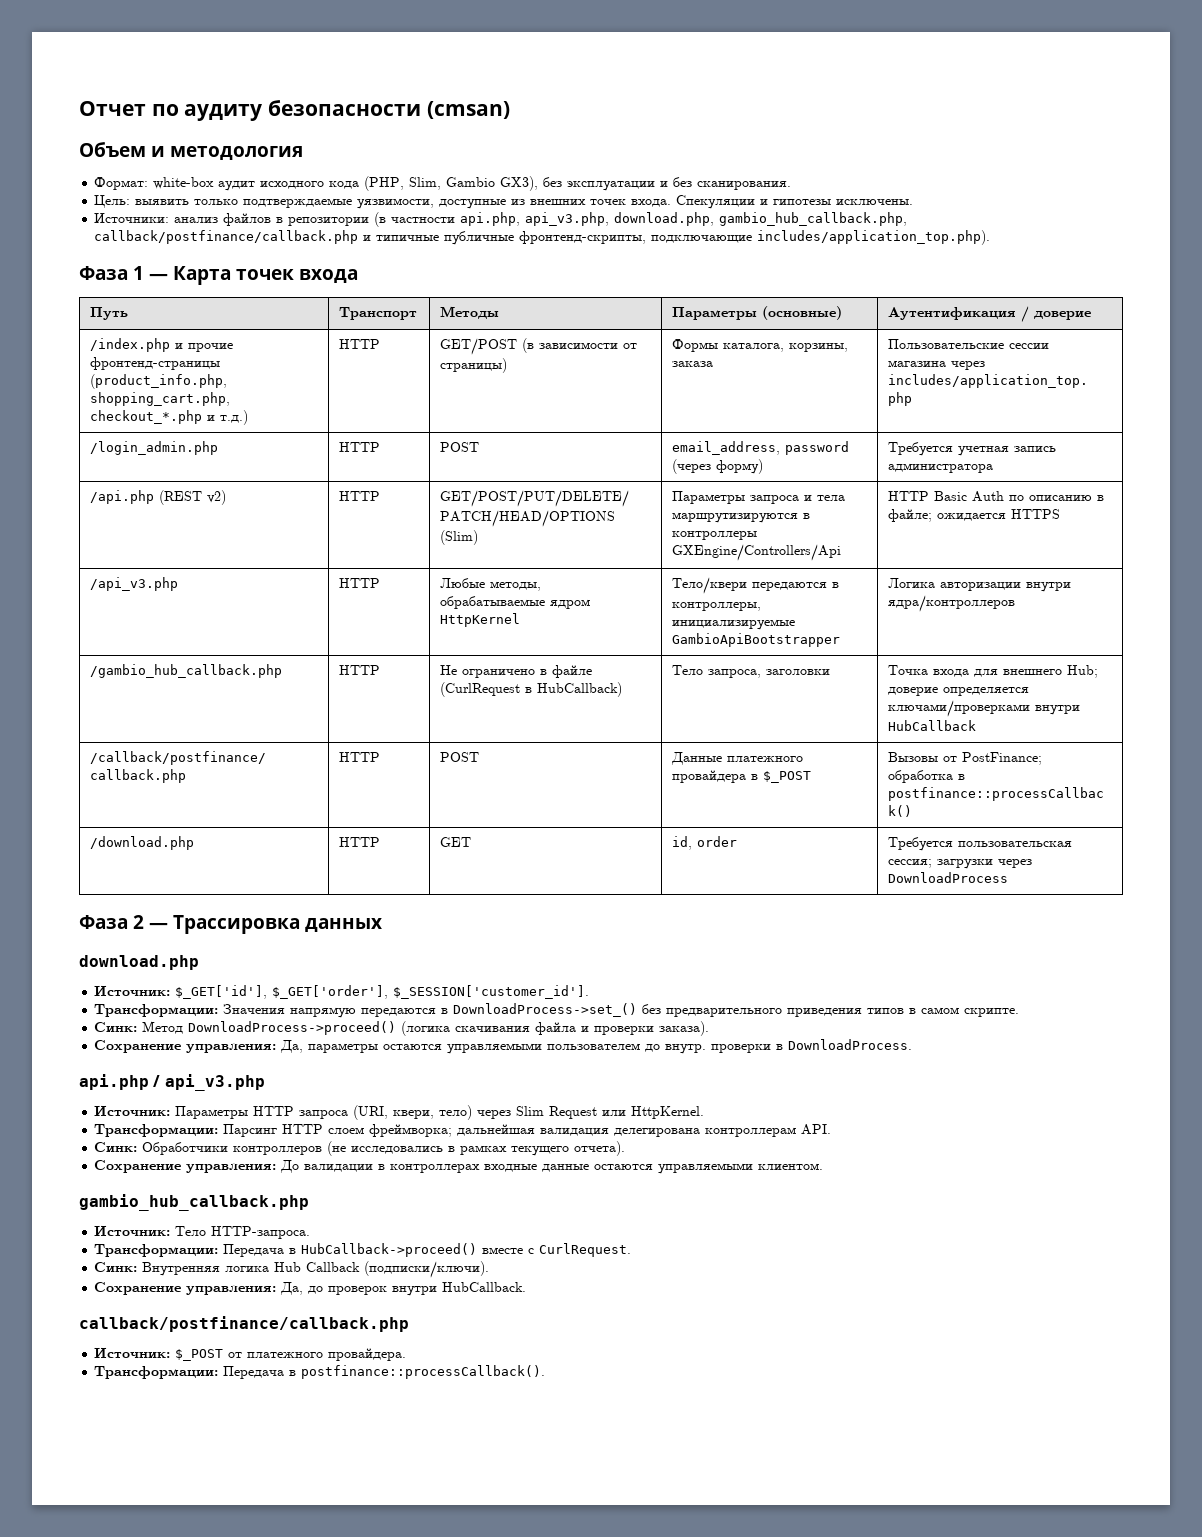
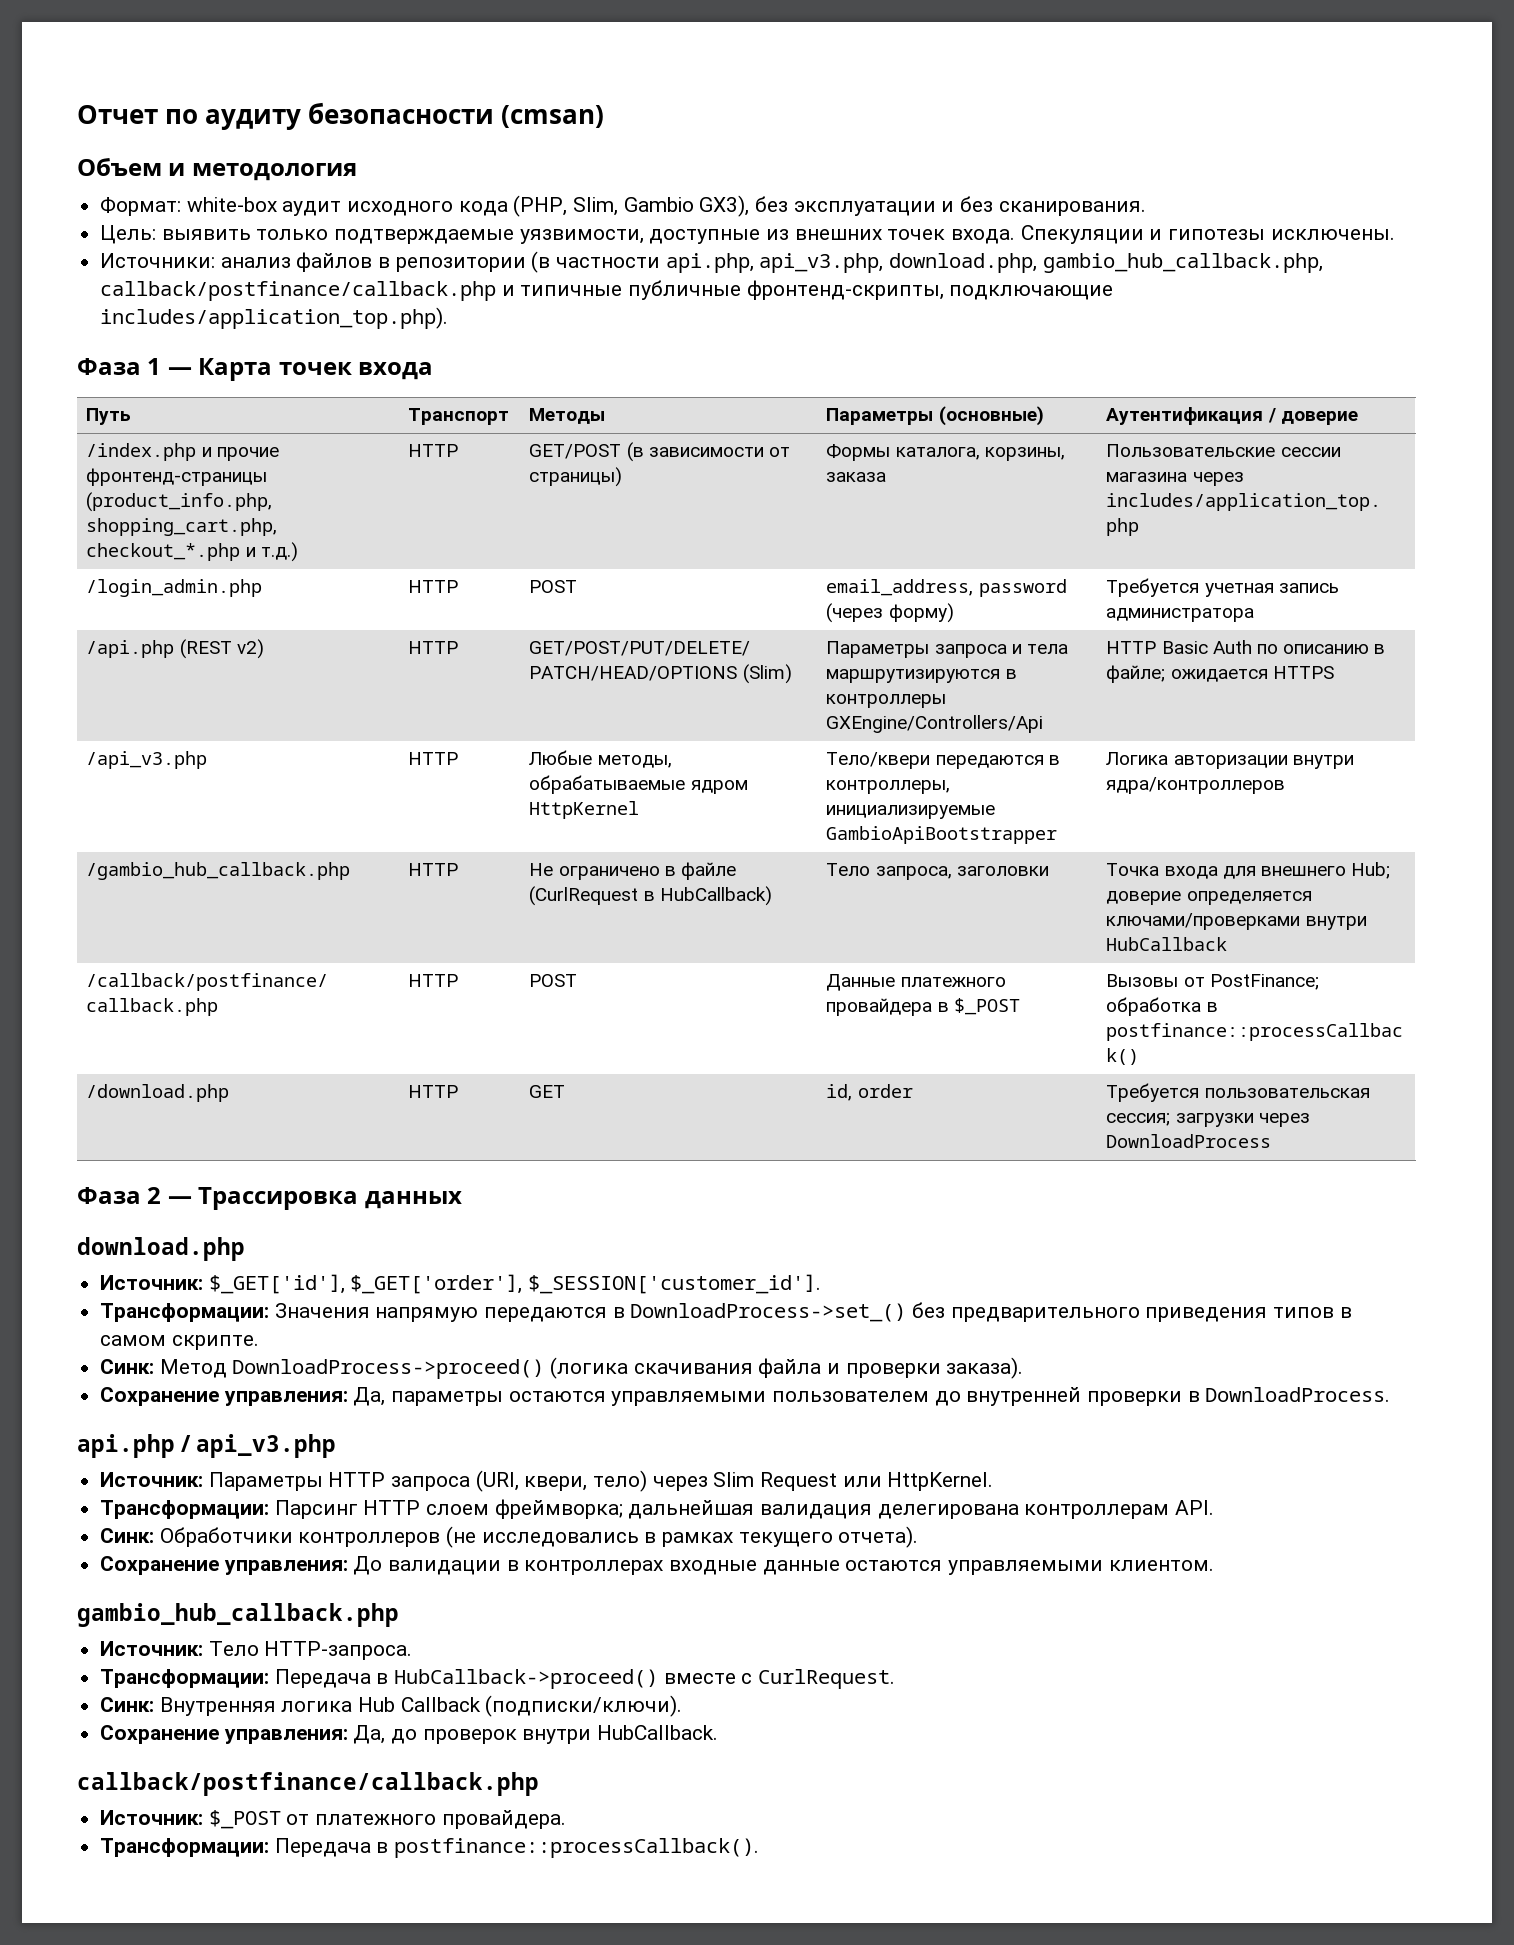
- Сохранение управления: Да, параметры остаются управляемыми пользователем до внутр. проверки в DownloadProcess.
+ Сохранение управления: Да, параметры остаются управляемыми пользователем до внутренней проверки в DownloadProcess.

